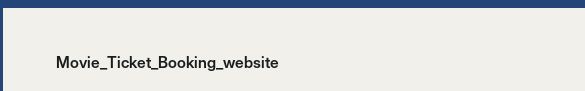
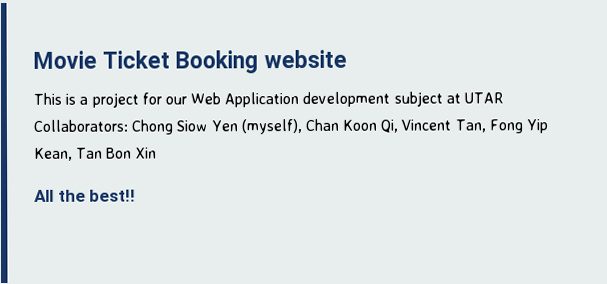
- Movie_Ticket_Booking_website
+ Movie Ticket Booking website
+ This is a project for our Web Application development subject at UTAR Collaborators: Chong Siow Yen (myself), Chan Koon Qi, Vincent Tan, Fong Yip Kean, Tan Bon Xin
+ All the best!!

